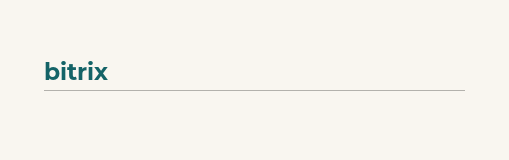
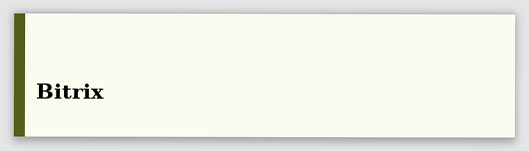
- bitrix
+ Bitrix

